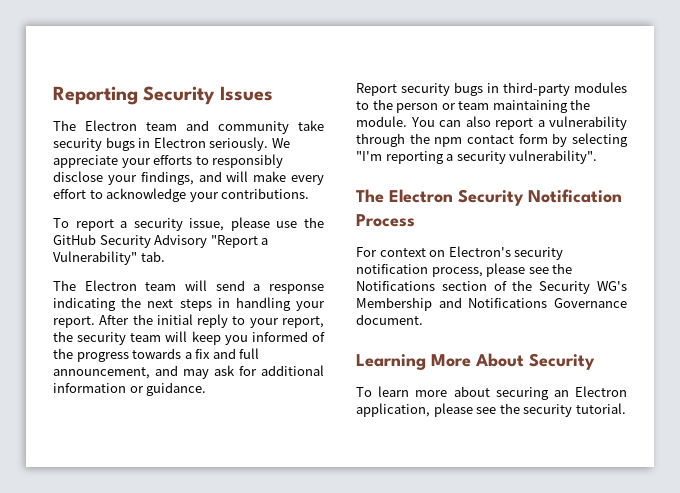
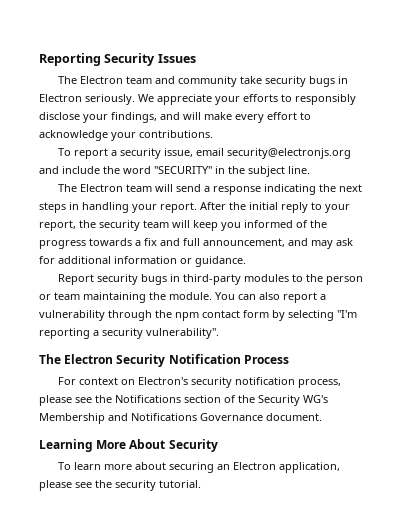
- To report a security issue, please use the GitHub Security Advisory "Report a Vulnerability" tab.
+ To report a security issue, email security@electronjs.org and include the word "SECURITY" in the subject line.

